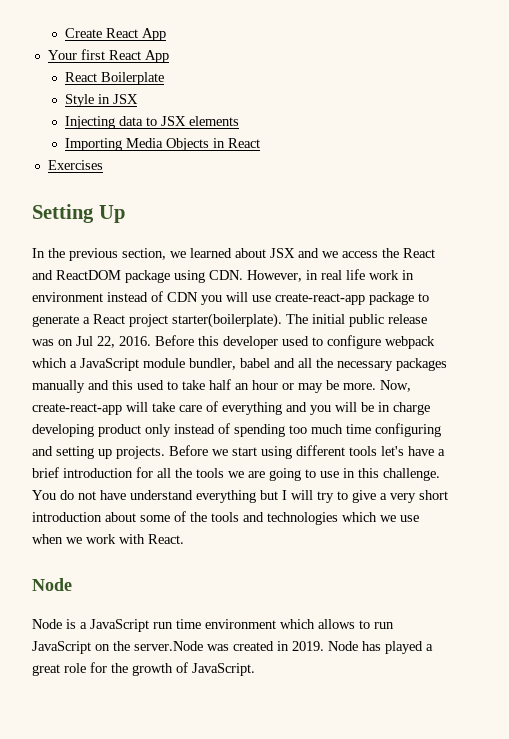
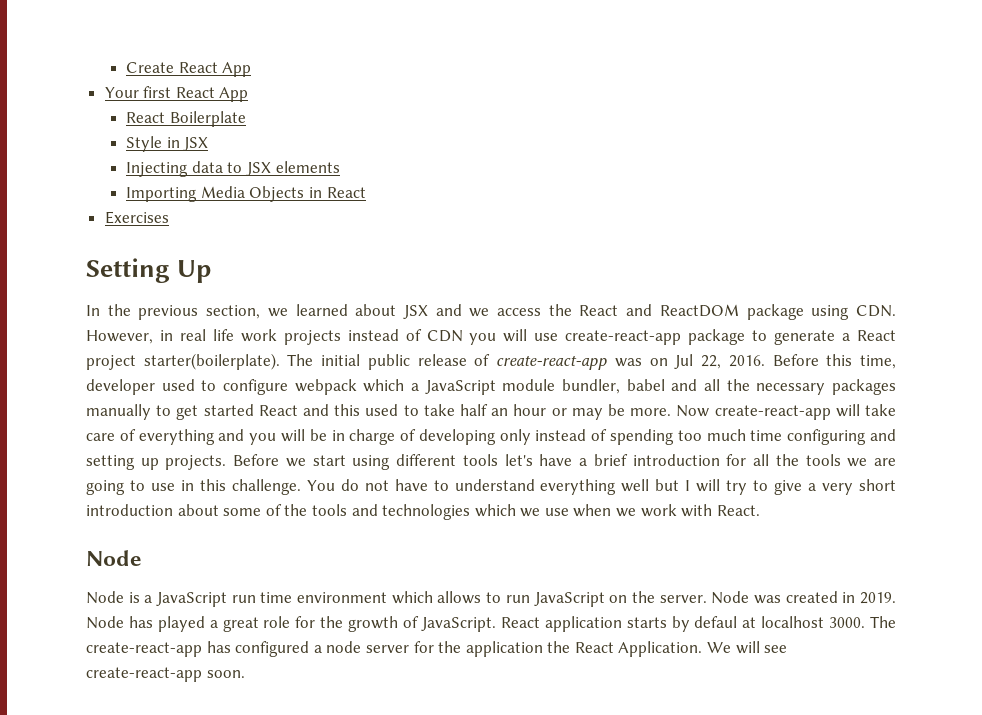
- In the previous section, we learned about JSX and we access the React and ReactDOM package using CDN. However, in real life work in environment instead of CDN you will use create-react-app package to generate a React project starter(boilerplate).
+ In the previous section, we learned about JSX and we access the React and ReactDOM package using CDN. However, in real life work projects instead of CDN you will use create-react-app package to generate a React project starter(boilerplate).
- The initial public release was on Jul 22, 2016.
+ The initial public release of create-react-app was on Jul 22, 2016.
- Before this developer used to configure webpack which a JavaScript module bundler, babel and all the necessary packages manually and this used to take half an hour or may be more.
+ Before this time, developer used to configure webpack which a JavaScript module bundler, babel and all the necessary packages manually to get started React and this used to take half an hour or may be more.
- Now, create-react-app will take care of everything and you will be in charge developing product only instead of spending too much time configuring and setting up projects.
+ Now create-react-app will take care of everything and you will be in charge of developing only instead of spending too much time configuring and setting up projects.
- You do not have understand everything but I will try to give a very short introduction about some of the tools and technologies which we use when we work with React.
+ You do not have to understand everything well but I will try to give a very short introduction about some of the tools and technologies which we use when we work with React.
- Node is a JavaScript run time environment which allows to run JavaScript on the server.Node was created in 2019.
+ Node is a JavaScript run time environment which allows to run JavaScript on the server. Node was created in 2019.
+ React application starts by defaul at localhost 3000. The create-react-app has configured a node server for the application the React Application. We will see create-react-app soon.

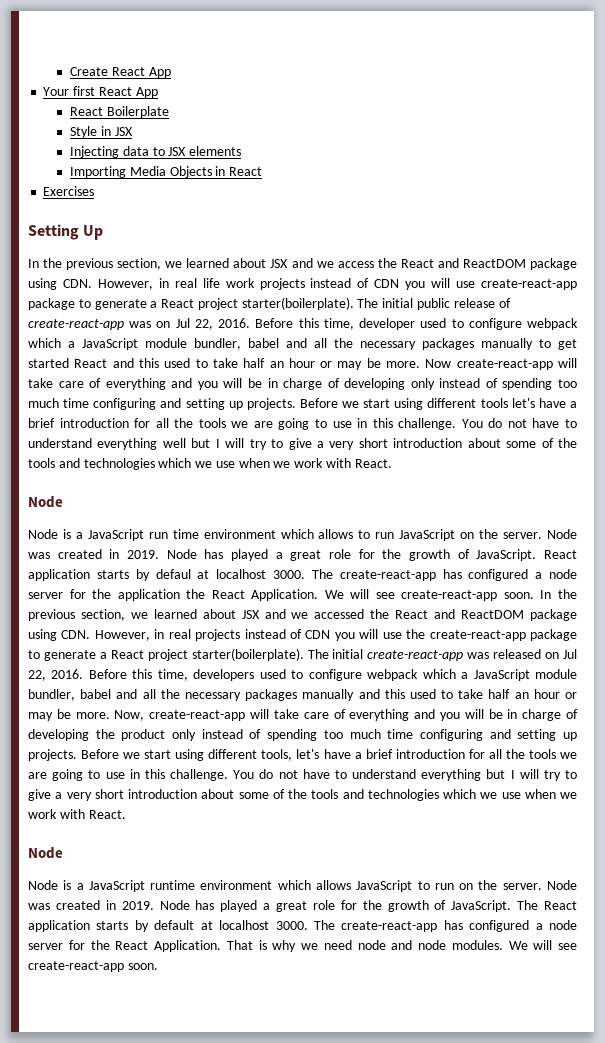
+ In the previous section, we learned about JSX and we accessed the React and ReactDOM package using CDN. However, in real projects instead of CDN you will use the create-react-app package to generate a React project starter(boilerplate). The initial create-react-app was released on Jul 22, 2016. Before this time, developers used to configure webpack which a JavaScript module bundler, babel and all the necessary packages manually and this used to take half an hour or may be more. Now, create-react-app will take care of everything and you will be in charge of developing the product only instead of spending too much time configuring and setting up projects. Before we start using different tools, let's have a brief introduction for all the tools we are going to use in this challenge. You do not have to understand everything but I will try to give a very short introduction about some of the tools and technologies which we use when we work with React.
+ Node
+ Node is a JavaScript runtime environment which allows JavaScript to run on the server. Node was created in 2019. Node has played a great role for the growth of JavaScript. The React application starts by default at localhost 3000. The create-react-app has configured a node server for the React Application. That is why we need node and node modules. We will see create-react-app soon.

